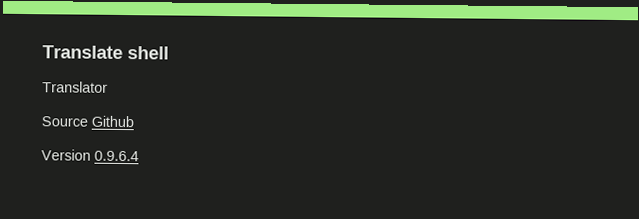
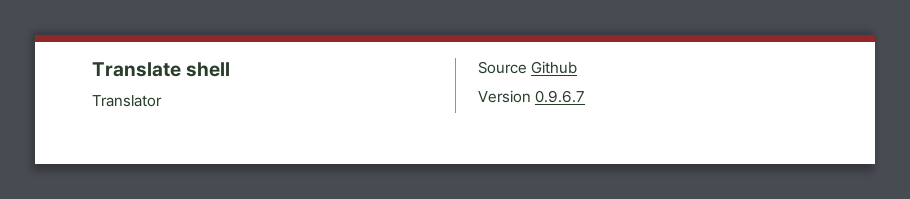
- Version 0.9.6.4
+ Version 0.9.6.7

